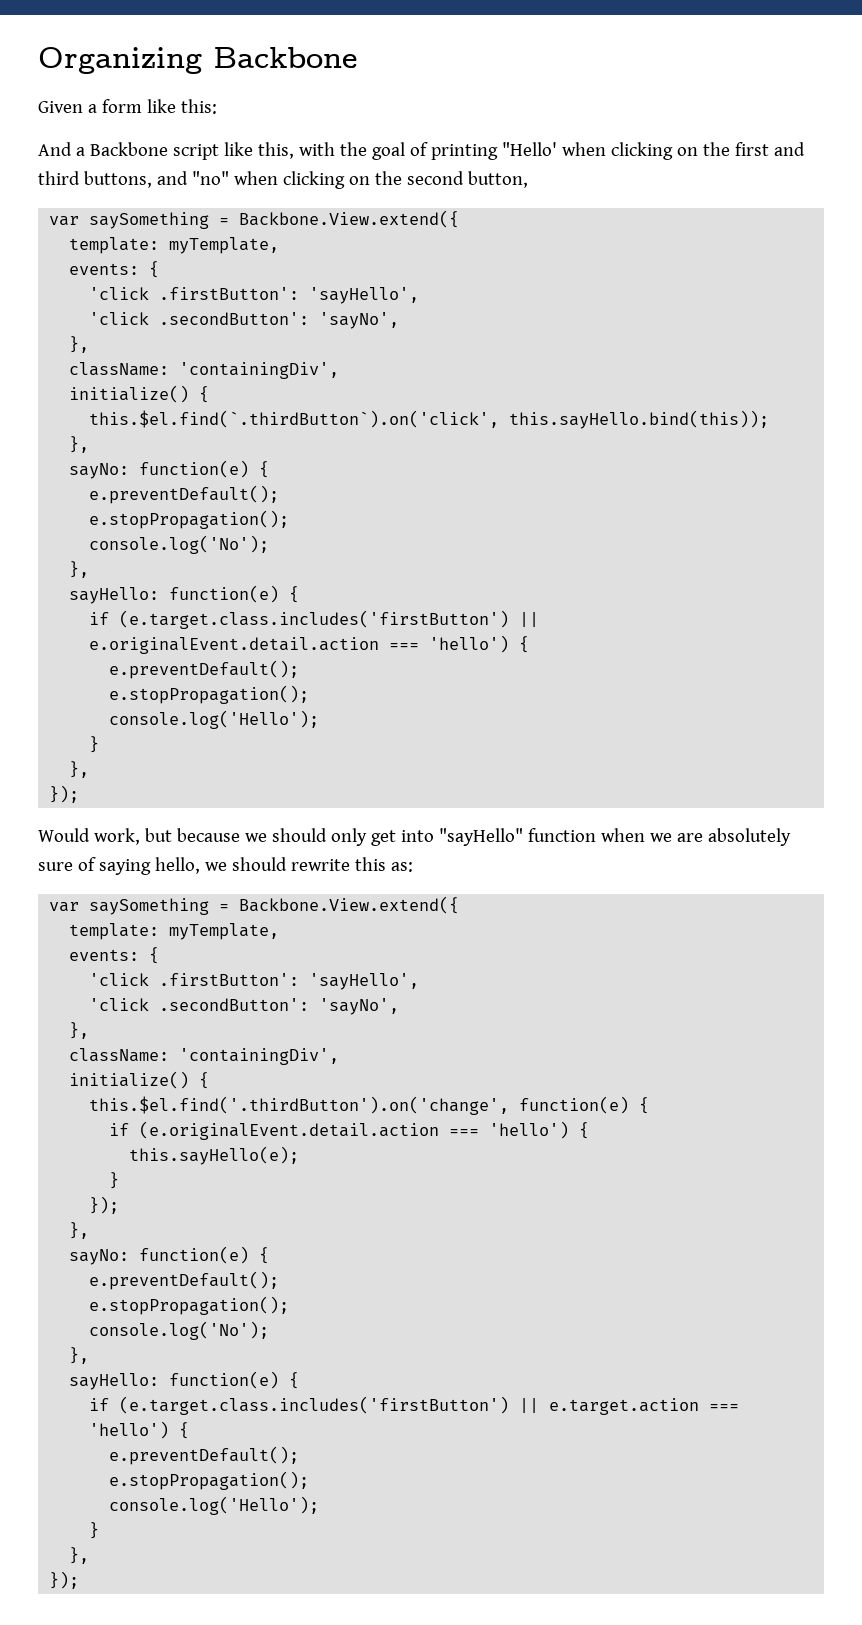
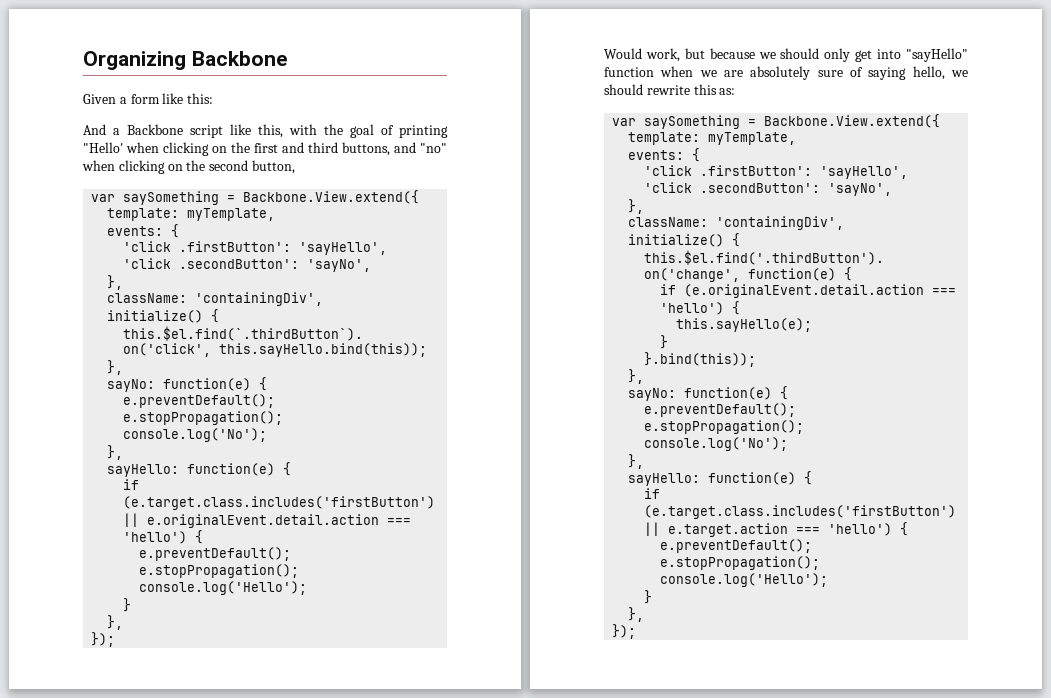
  this.sayHello(e);
  }
- });
+ }.bind(this));

